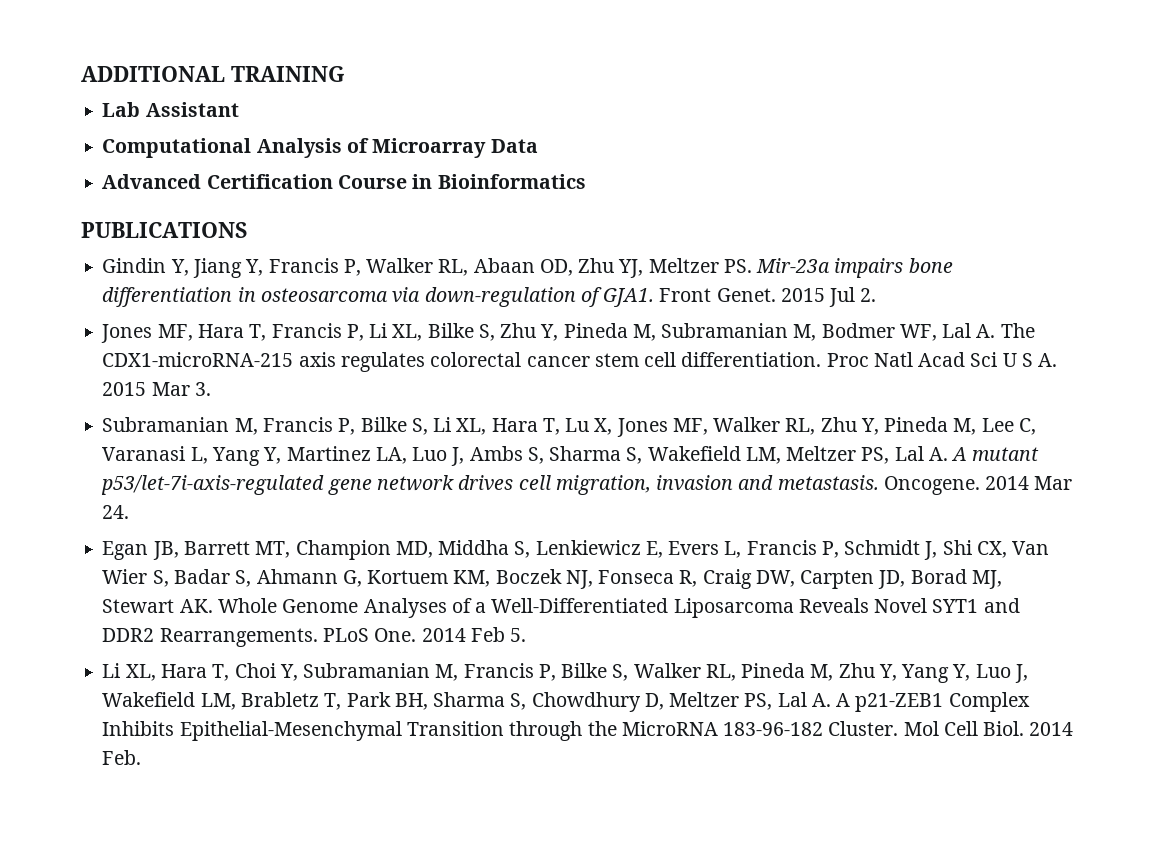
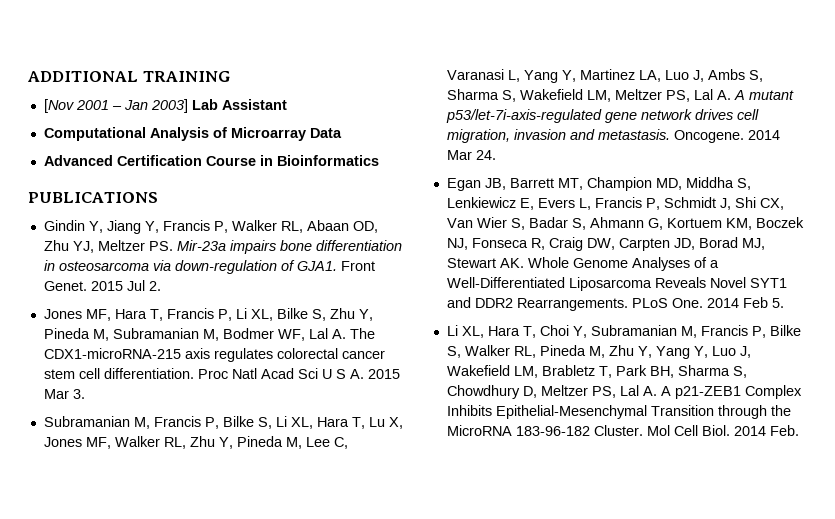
- Lab Assistant
+ [Nov 2001 – Jan 2003] Lab Assistant

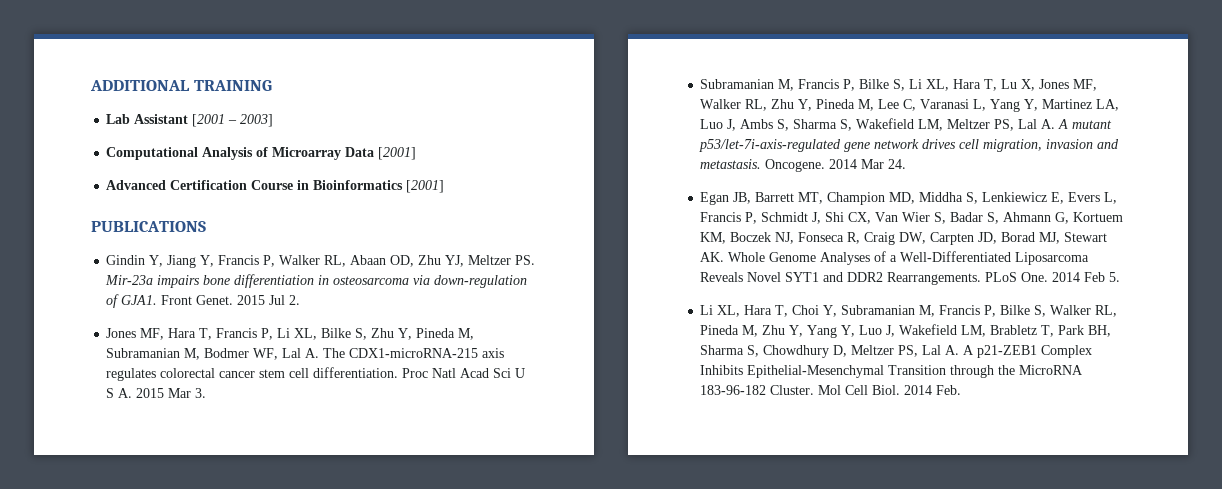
- [Nov 2001 – Jan 2003] Lab Assistant
+ Lab Assistant [2001 – 2003]
- Computational Analysis of Microarray Data
+ Computational Analysis of Microarray Data [2001]
- Advanced Certification Course in Bioinformatics
+ Advanced Certification Course in Bioinformatics [2001]

